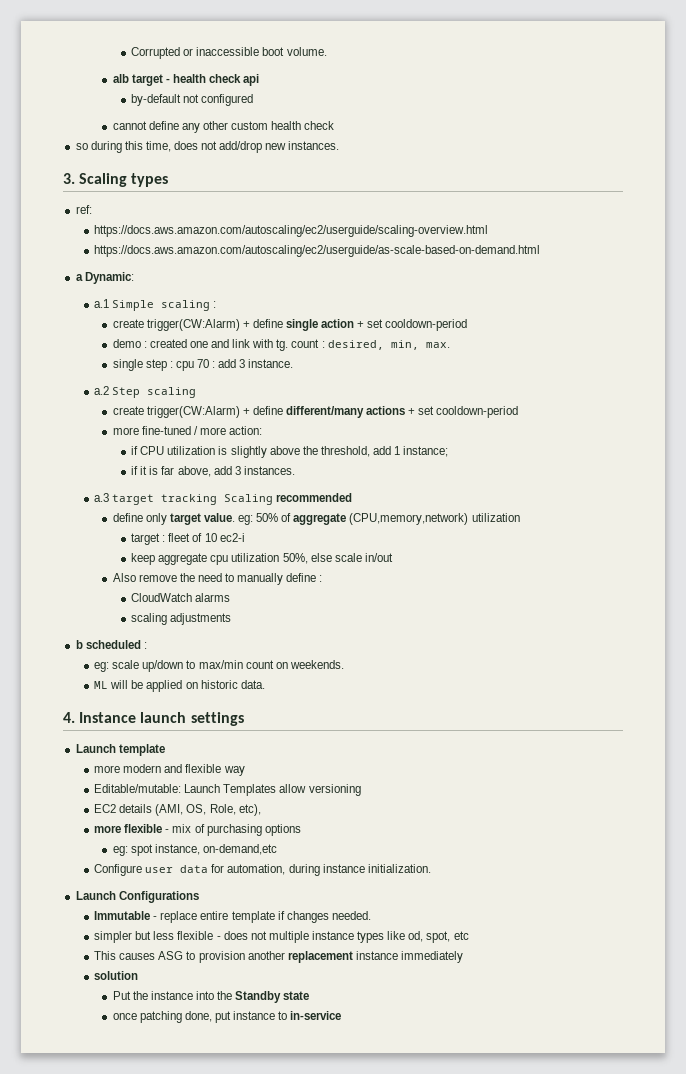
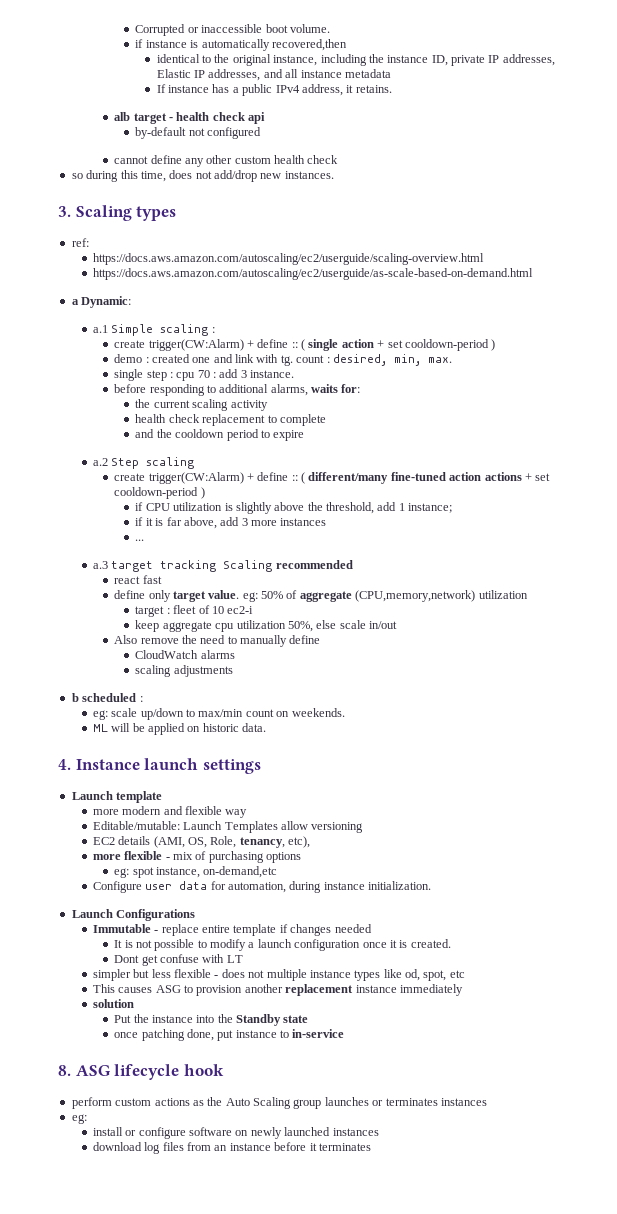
+ if instance is automatically recovered,then
+ identical to the original instance, including the instance ID, private IP addresses, Elastic IP addresses, and all instance metadata
+ If instance has a public IPv4 address, it retains.
- create trigger(CW:Alarm) + define single action + set cooldown-period
+ create trigger(CW:Alarm) + define :: ( single action + set cooldown-period )
+ before responding to additional alarms, waits for:
+ the current scaling activity
+ health check replacement to complete
+ and the cooldown period to expire
- create trigger(CW:Alarm) + define different/many actions + set cooldown-period
- more fine-tuned / more action:
+ create trigger(CW:Alarm) + define :: ( different/many fine-tuned action actions + set cooldown-period )
- if it is far above, add 3 instances.
+ if it is far above, add 3 more instances
+ ...
+ react fast
- Also remove the need to manually define :
+ Also remove the need to manually define
- EC2 details (AMI, OS, Role, etc),
+ EC2 details (AMI, OS, Role, tenancy, etc),
- Immutable - replace entire template if changes needed.
+ Immutable - replace entire template if changes needed
+ It is not possible to modify a launch configuration once it is created.
+ Dont get confuse with LT
+ 8. ASG lifecycle hook
+ perform custom actions as the Auto Scaling group launches or terminates instances
+ eg:
+ install or configure software on newly launched instances
+ download log files from an instance before it terminates

